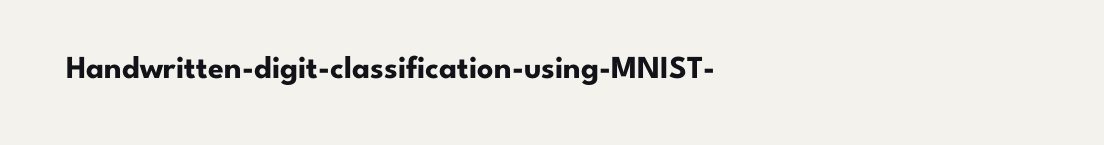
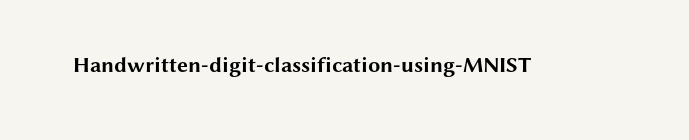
- Handwritten-digit-classification-using-MNIST-
+ Handwritten-digit-classification-using-MNIST

